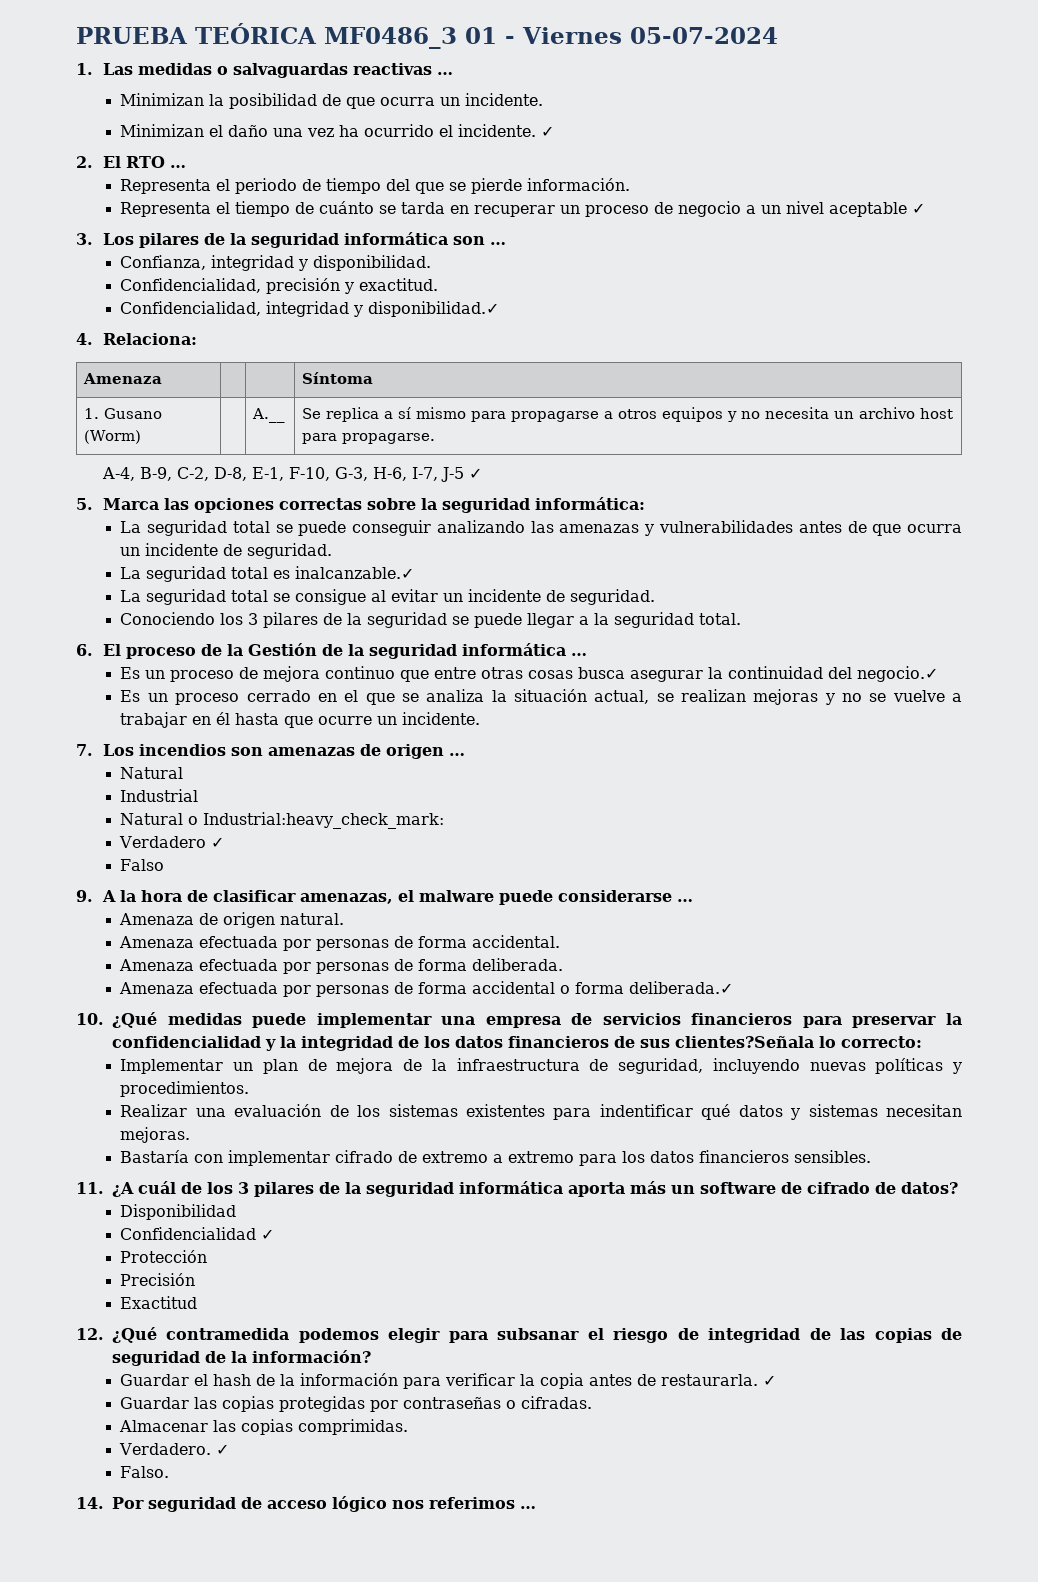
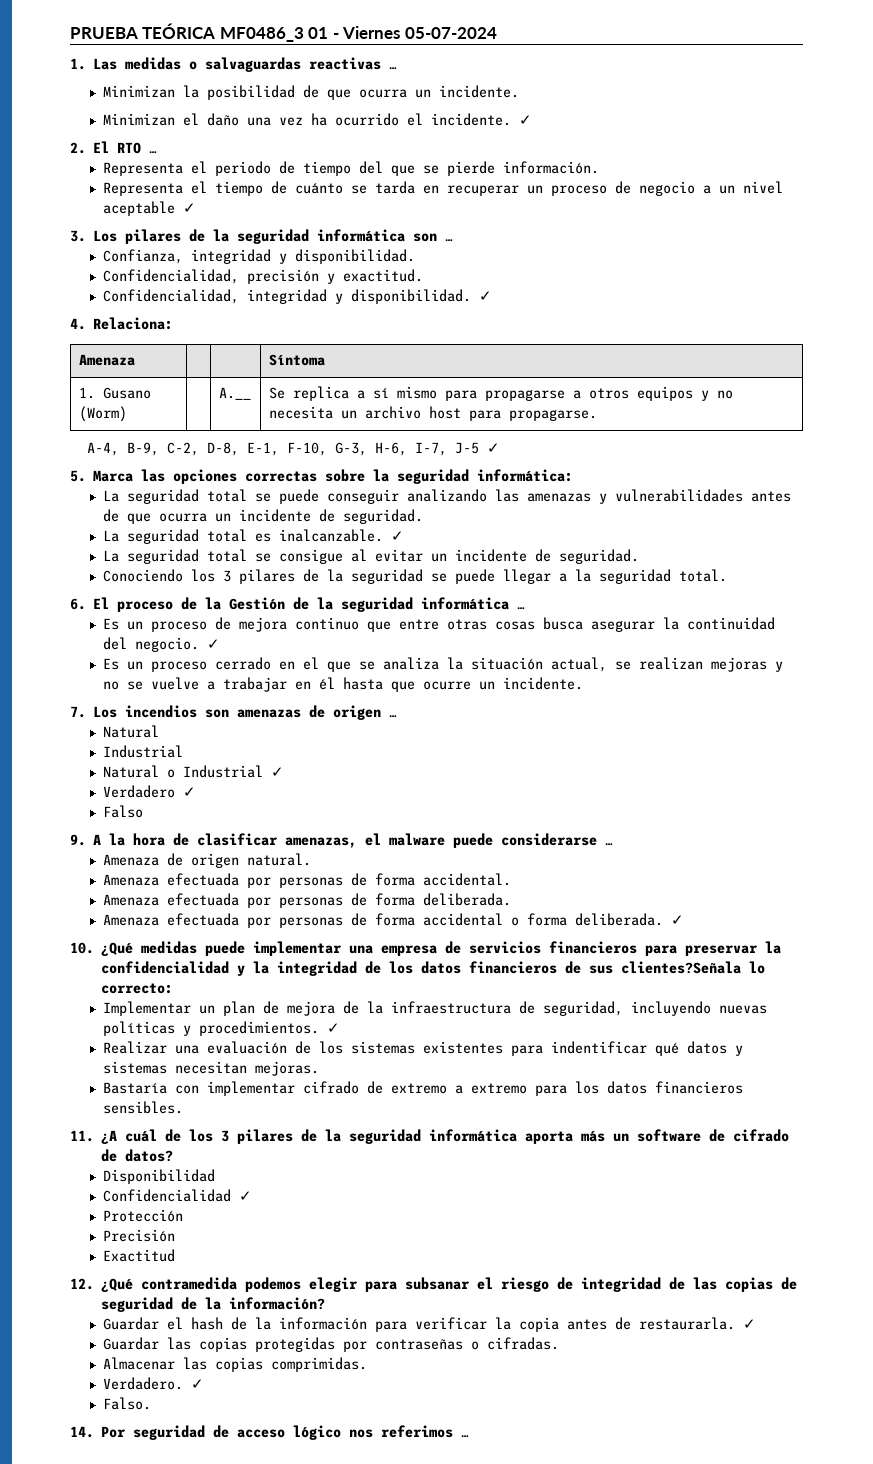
- Confidencialidad, integridad y disponibilidad.✓
+ Confidencialidad, integridad y disponibilidad. ✓
- La seguridad total es inalcanzable.✓
+ La seguridad total es inalcanzable. ✓
- Es un proceso de mejora continuo que entre otras cosas busca asegurar la continuidad del negocio.✓
+ Es un proceso de mejora continuo que entre otras cosas busca asegurar la continuidad del negocio. ✓
- Natural o Industrial:heavy_check_mark:
+ Natural o Industrial ✓
- Amenaza efectuada por personas de forma accidental o forma deliberada.✓
+ Amenaza efectuada por personas de forma accidental o forma deliberada. ✓
- Implementar un plan de mejora de la infraestructura de seguridad, incluyendo nuevas políticas y procedimientos.
+ Implementar un plan de mejora de la infraestructura de seguridad, incluyendo nuevas políticas y procedimientos. ✓

